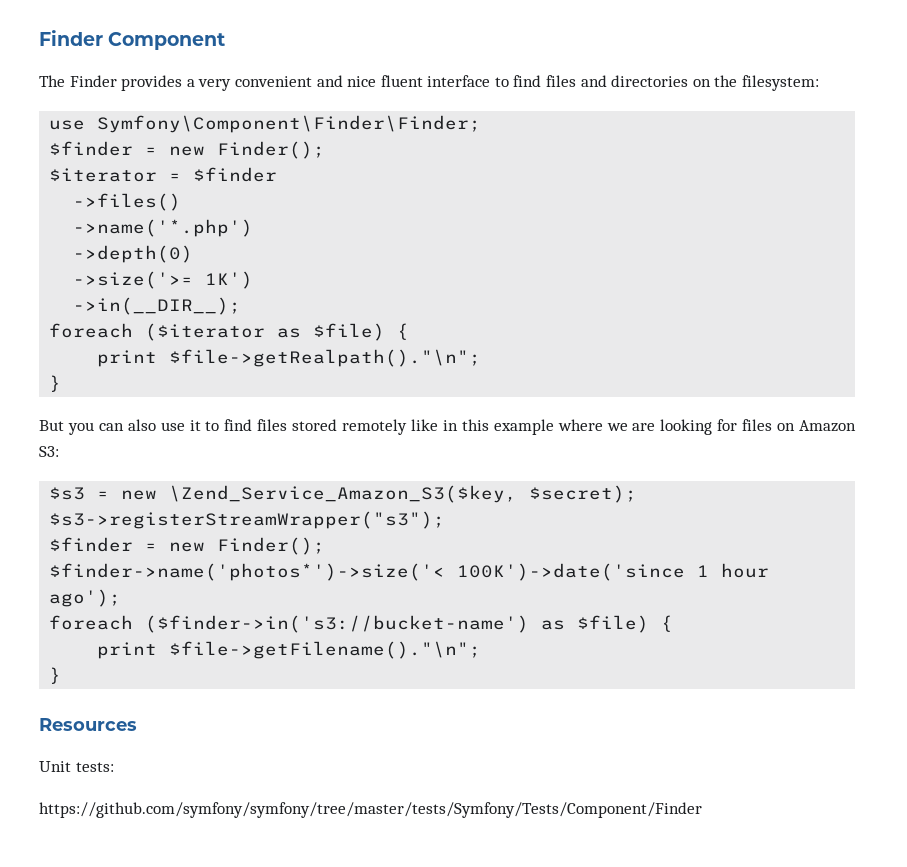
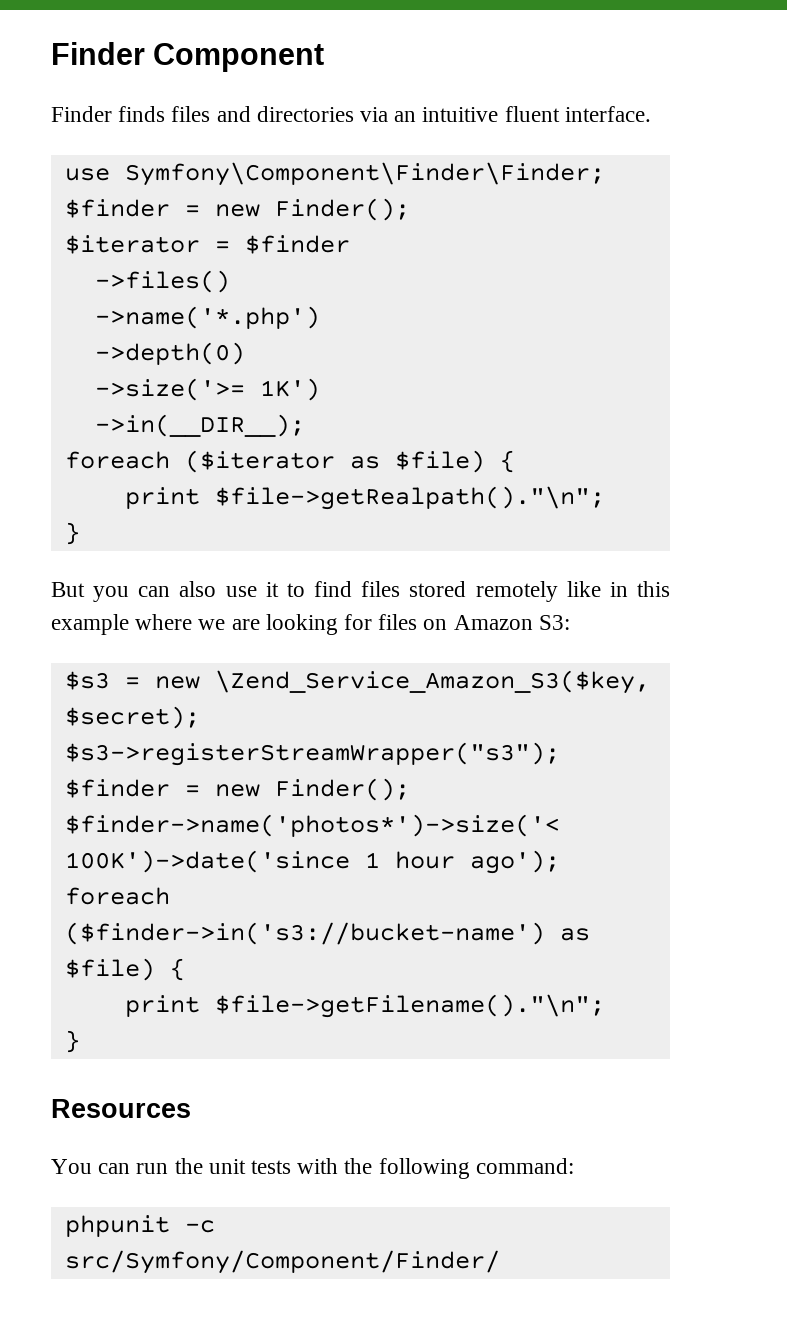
- The Finder provides a very convenient and nice fluent interface to find files and directories on the filesystem:
+ Finder finds files and directories via an intuitive fluent interface.
- Unit tests:
- https://github.com/symfony/symfony/tree/master/tests/Symfony/Tests/Component/Finder
+ You can run the unit tests with the following command:
+ phpunit -c src/Symfony/Component/Finder/

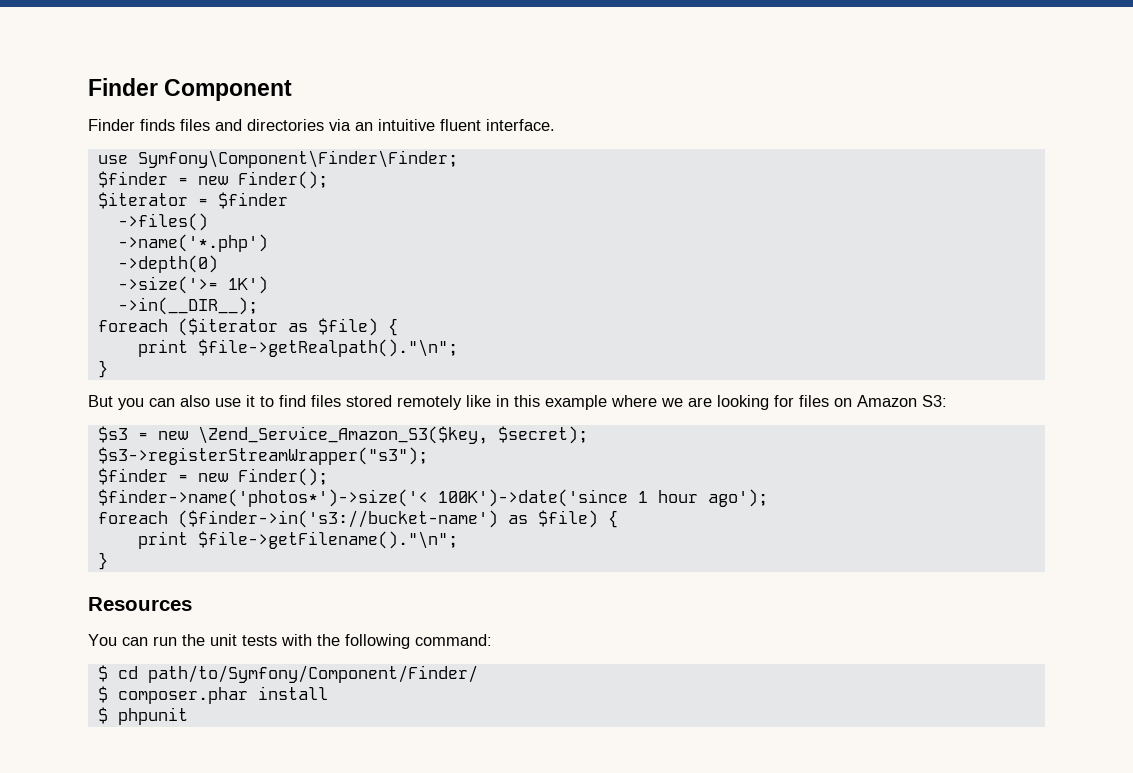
- phpunit -c src/Symfony/Component/Finder/
+ $ cd path/to/Symfony/Component/Finder/
+ $ composer.phar install
+ $ phpunit

